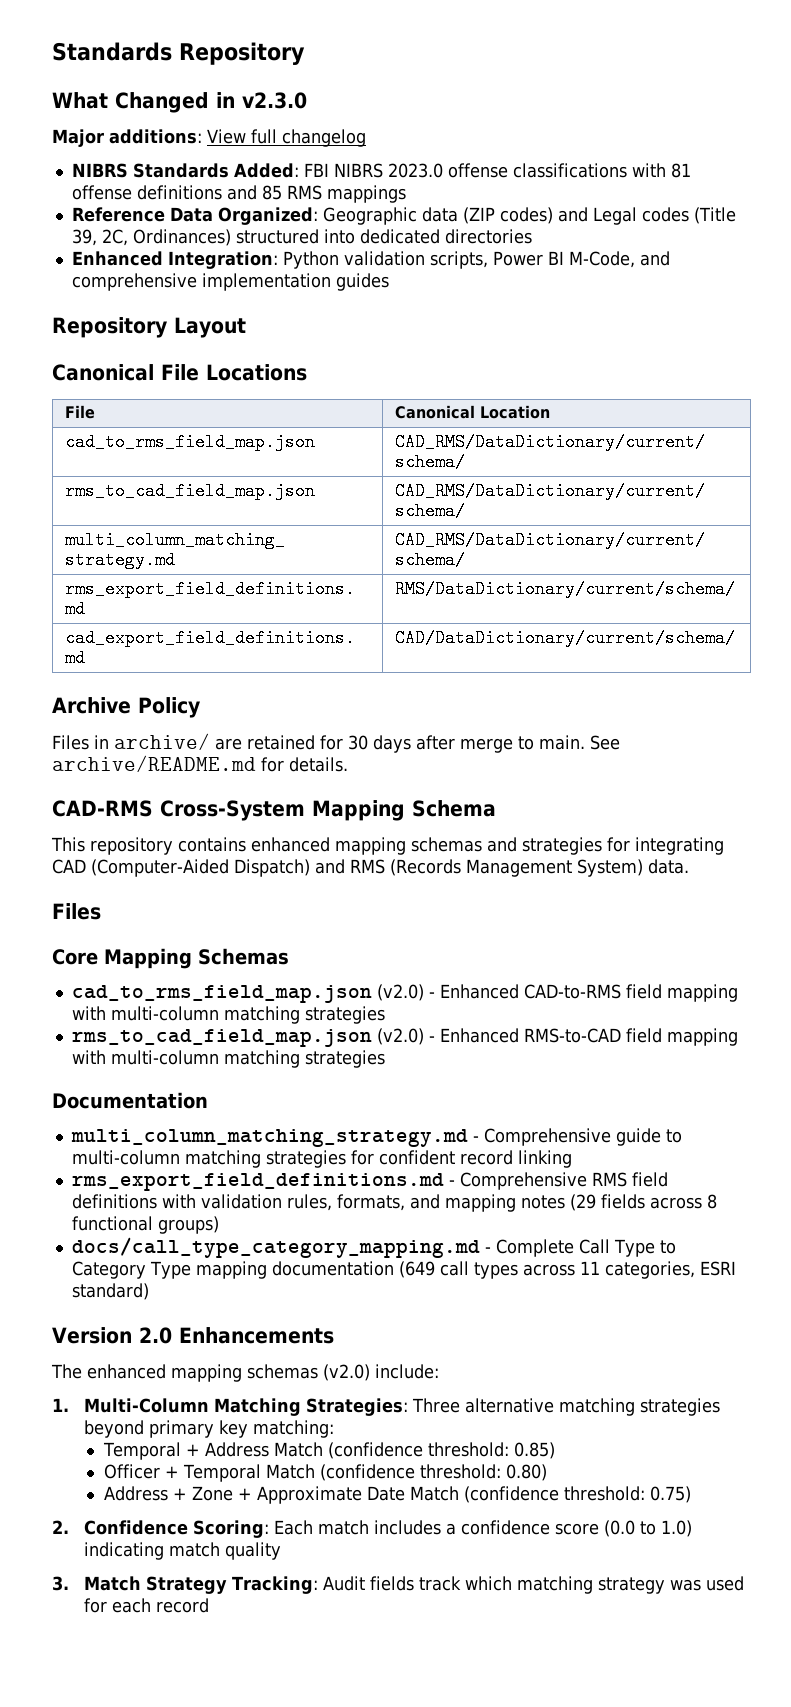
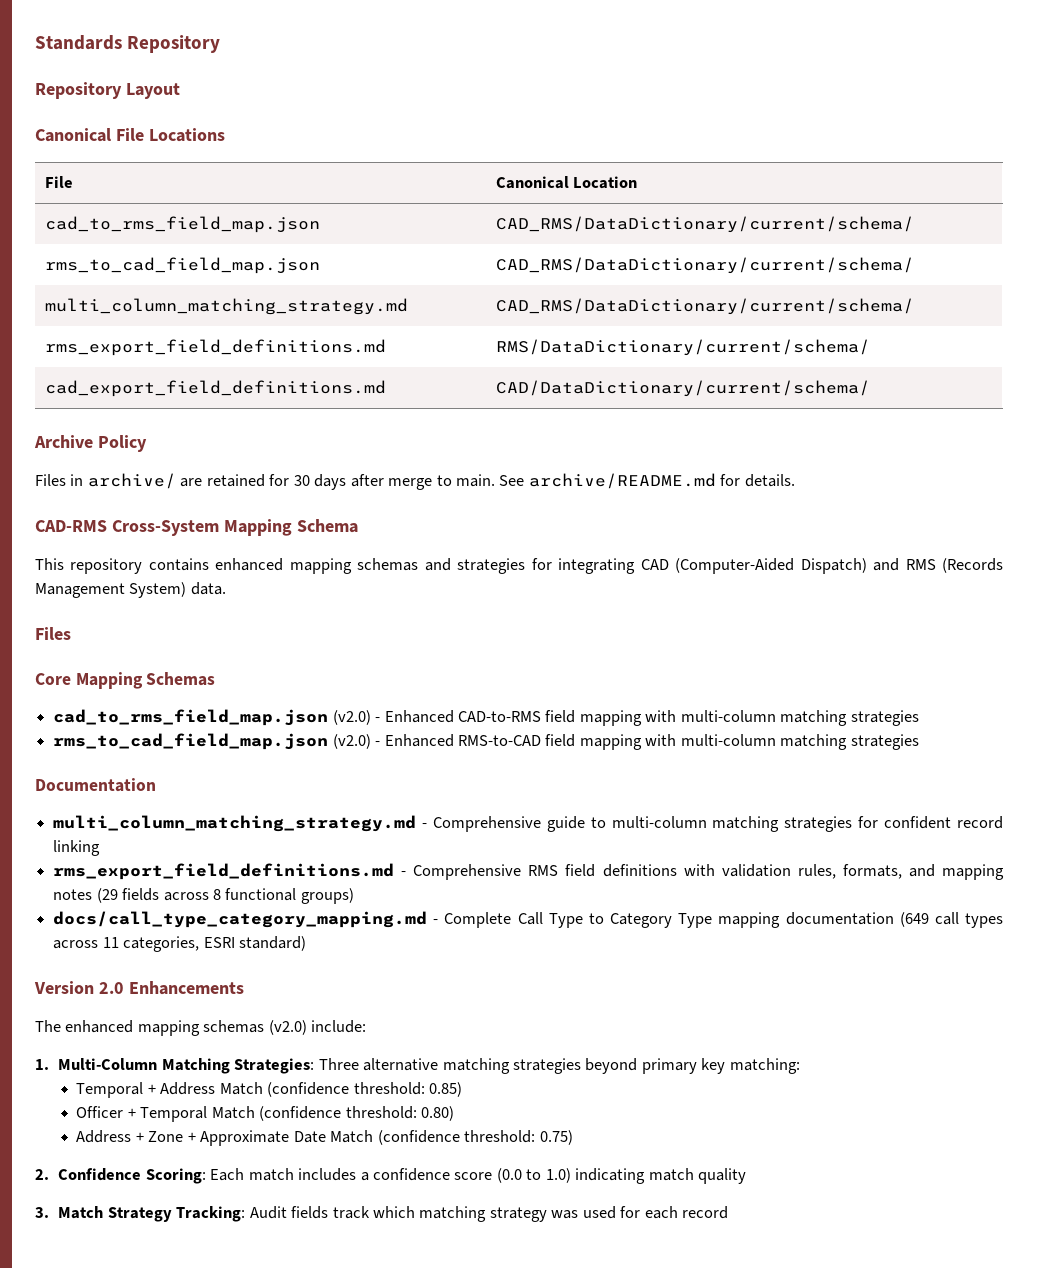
- What Changed in v2.3.0
- Major additions: View full changelog
- NIBRS Standards Added: FBI NIBRS 2023.0 offense classifications with 81 offense definitions and 85 RMS mappings
- Reference Data Organized: Geographic data (ZIP codes) and Legal codes (Title 39, 2C, Ordinances) structured into dedicated directories
- Enhanced Integration: Python validation scripts, Power BI M-Code, and comprehensive implementation guides

